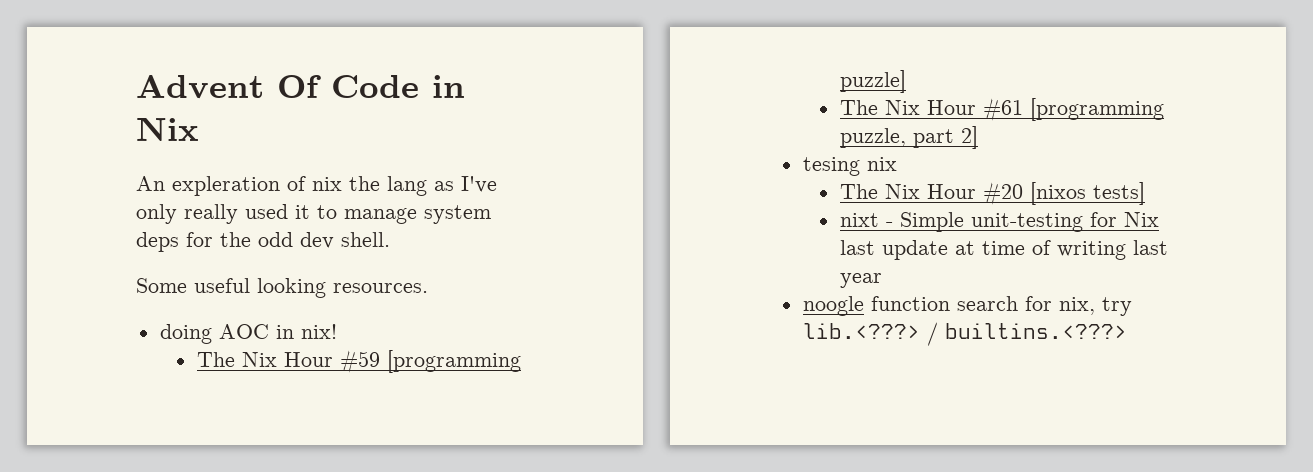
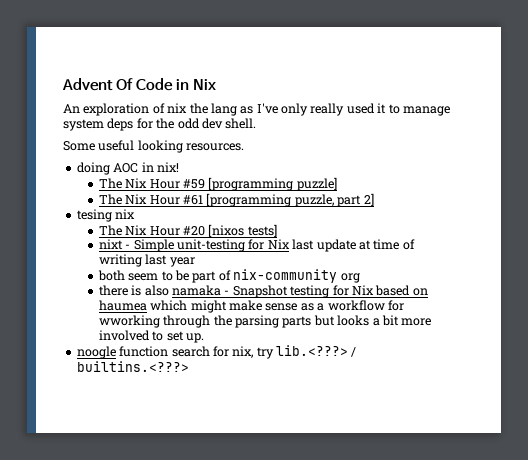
- An expleration of nix the lang as I've only really used it to manage system deps for the odd dev shell.
+ An exploration of nix the lang as I've only really used it to manage system deps for the odd dev shell.
+ both seem to be part of nix-community org
+ there is also namaka - Snapshot testing for Nix based on haumea which might make sense as a workflow for wworking through the parsing parts but looks a bit more involved to set up.

